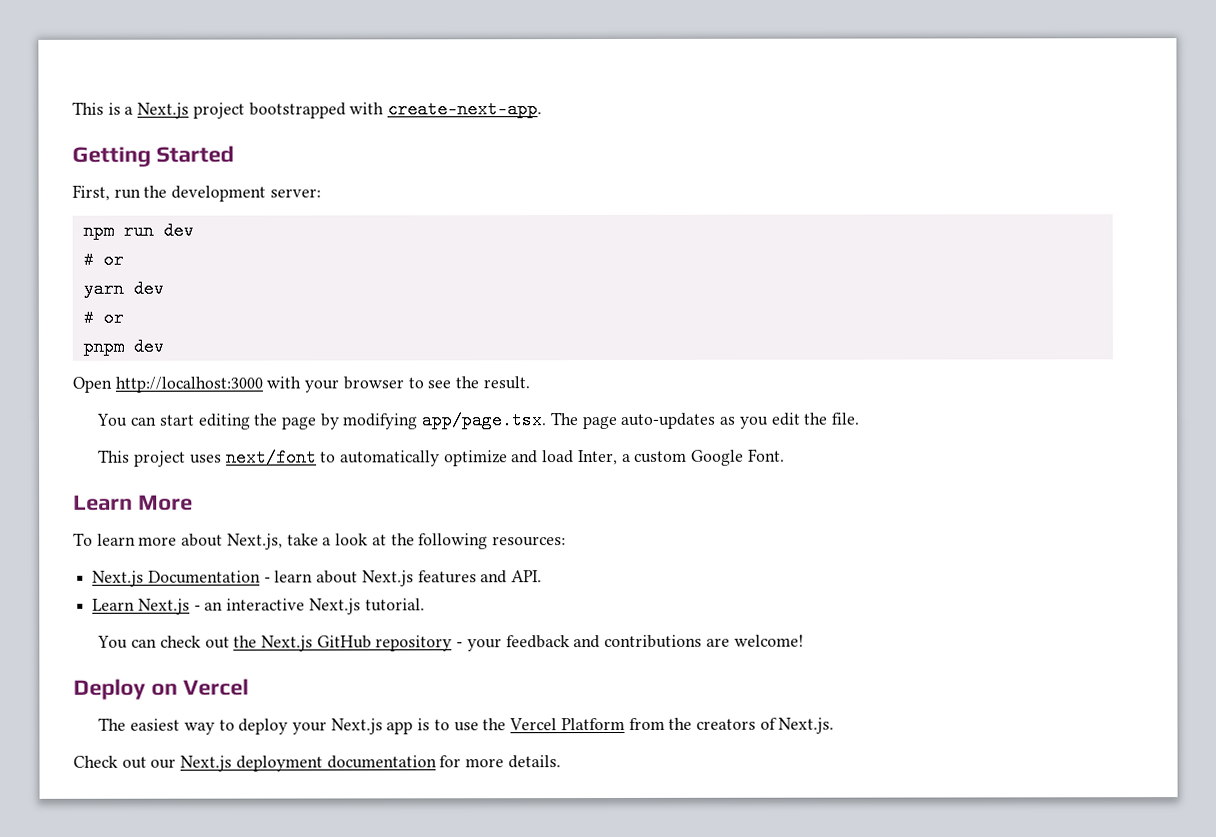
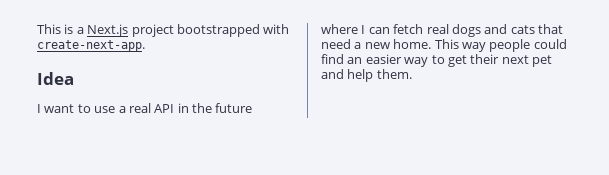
- Getting Started
- First, run the development server:
- npm run dev
- # or
- yarn dev
- # or
- pnpm dev
- Open http://localhost:3000 with your browser to see the result.
- You can start editing the page by modifying app/page.tsx. The page auto-updates as you edit the file.
- This project uses next/font to automatically optimize and load Inter, a custom Google Font.
- Learn More
- To learn more about Next.js, take a look at the following resources:
- Next.js Documentation - learn about Next.js features and API.
- Learn Next.js - an interactive Next.js tutorial.
- You can check out the Next.js GitHub repository - your feedback and contributions are welcome!
- Deploy on Vercel
- The easiest way to deploy your Next.js app is to use the Vercel Platform from the creators of Next.js.
- Check out our Next.js deployment documentation for more details.
+ Idea
+ I want to use a real API in the future where I can fetch real dogs and cats that need a new home. This way people could find an easier way to get their next pet and help them.

